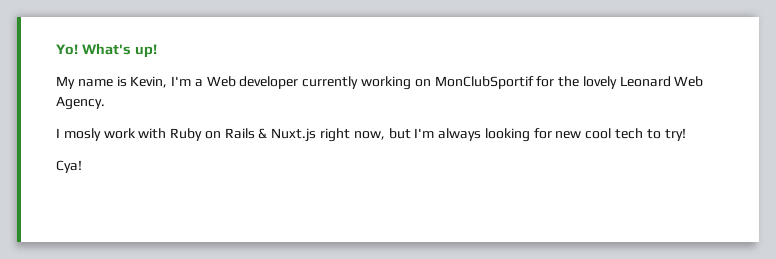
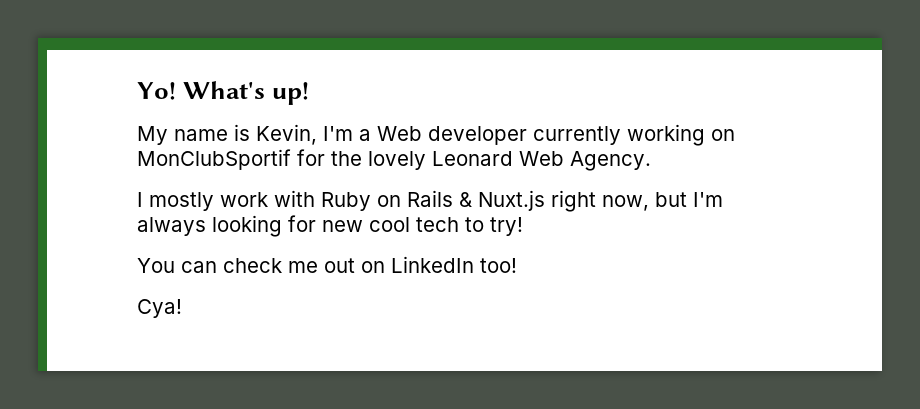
- I mosly work with Ruby on Rails & Nuxt.js right now, but I'm always looking for new cool tech to try!
+ I mostly work with Ruby on Rails & Nuxt.js right now, but I'm always looking for new cool tech to try!
+ You can check me out on LinkedIn too!

